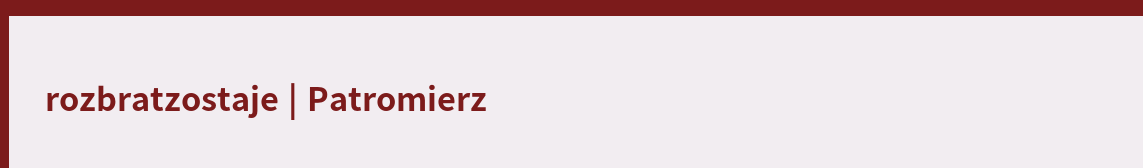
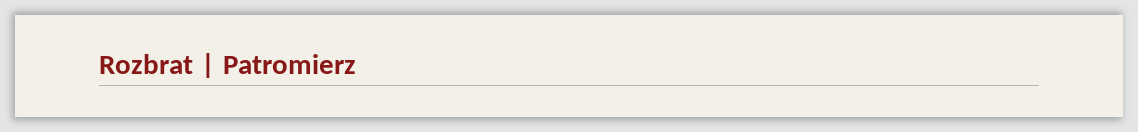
- rozbratzostaje | Patromierz
+ Rozbrat | Patromierz

